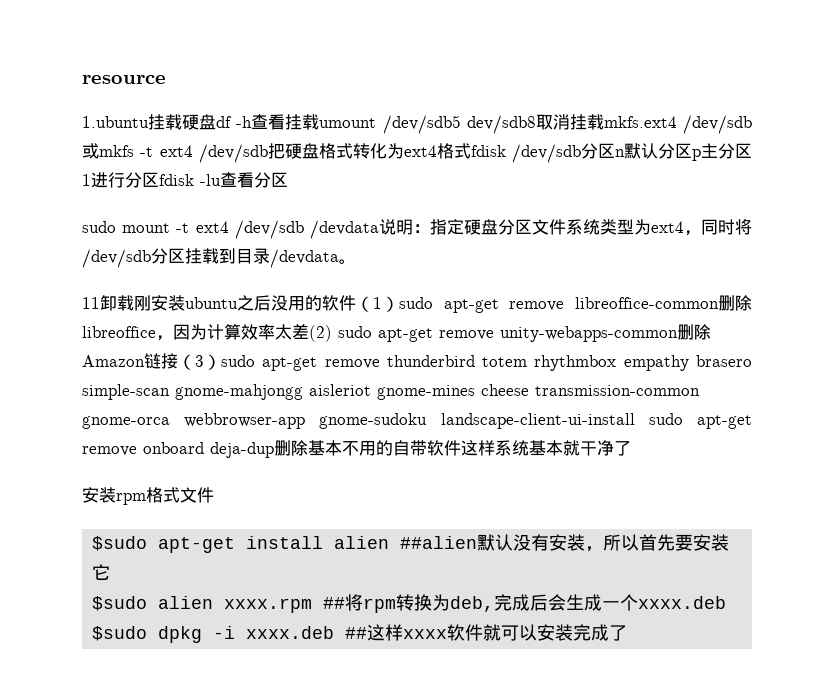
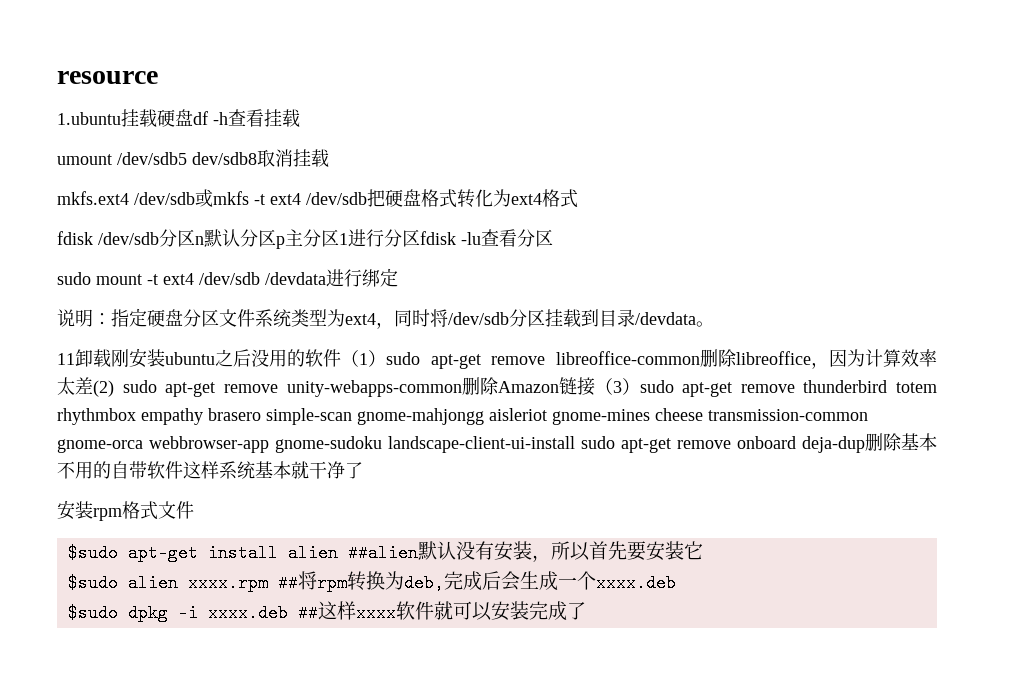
- 1.ubuntu挂载硬盘df -h查看挂载umount /dev/sdb5 dev/sdb8取消挂载mkfs.ext4 /dev/sdb或mkfs -t ext4 /dev/sdb把硬盘格式转化为ext4格式fdisk /dev/sdb分区n默认分区p主分区1进行分区fdisk -lu查看分区
+ 1.ubuntu挂载硬盘df -h查看挂载
+ umount /dev/sdb5 dev/sdb8取消挂载
+ mkfs.ext4 /dev/sdb或mkfs -t ext4 /dev/sdb把硬盘格式转化为ext4格式
+ fdisk /dev/sdb分区n默认分区p主分区1进行分区fdisk -lu查看分区
- sudo mount -t ext4 /dev/sdb /devdata说明：指定硬盘分区文件系统类型为ext4，同时将/dev/sdb分区挂载到目录/devdata。
+ sudo mount -t ext4 /dev/sdb /devdata进行绑定
+ 说明：指定硬盘分区文件系统类型为ext4，同时将/dev/sdb分区挂载到目录/devdata。

